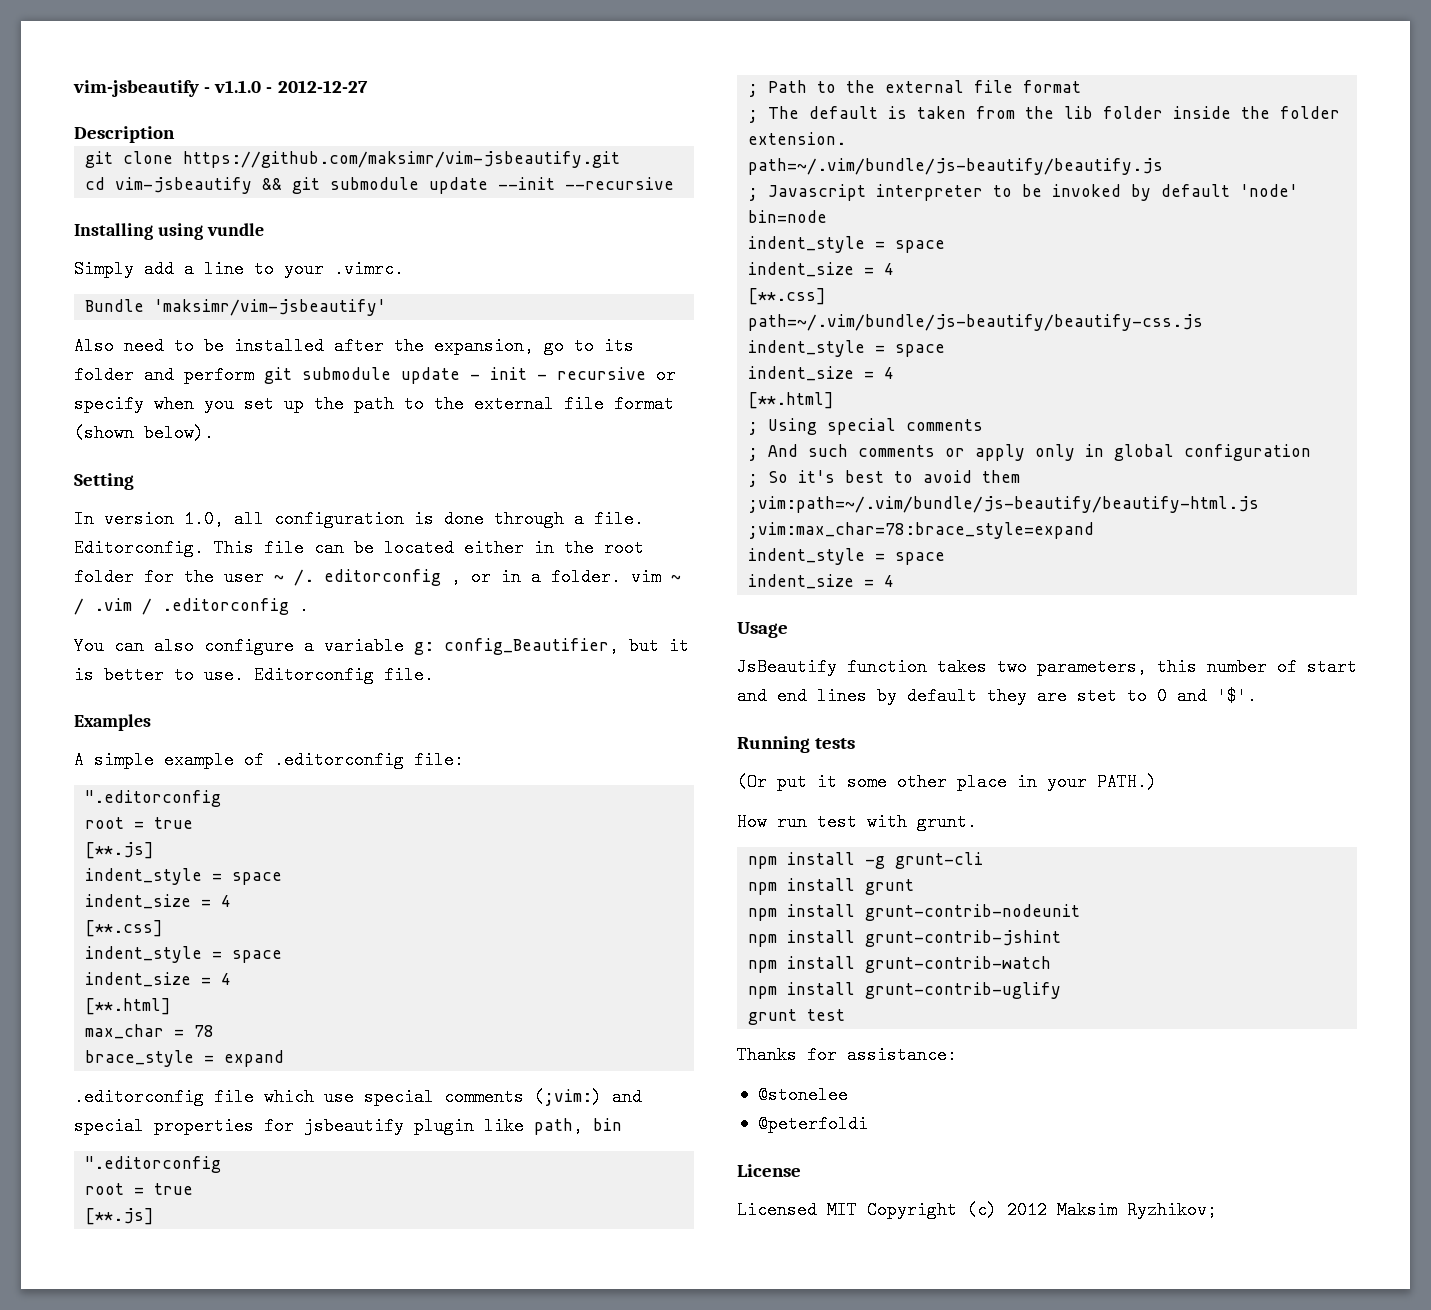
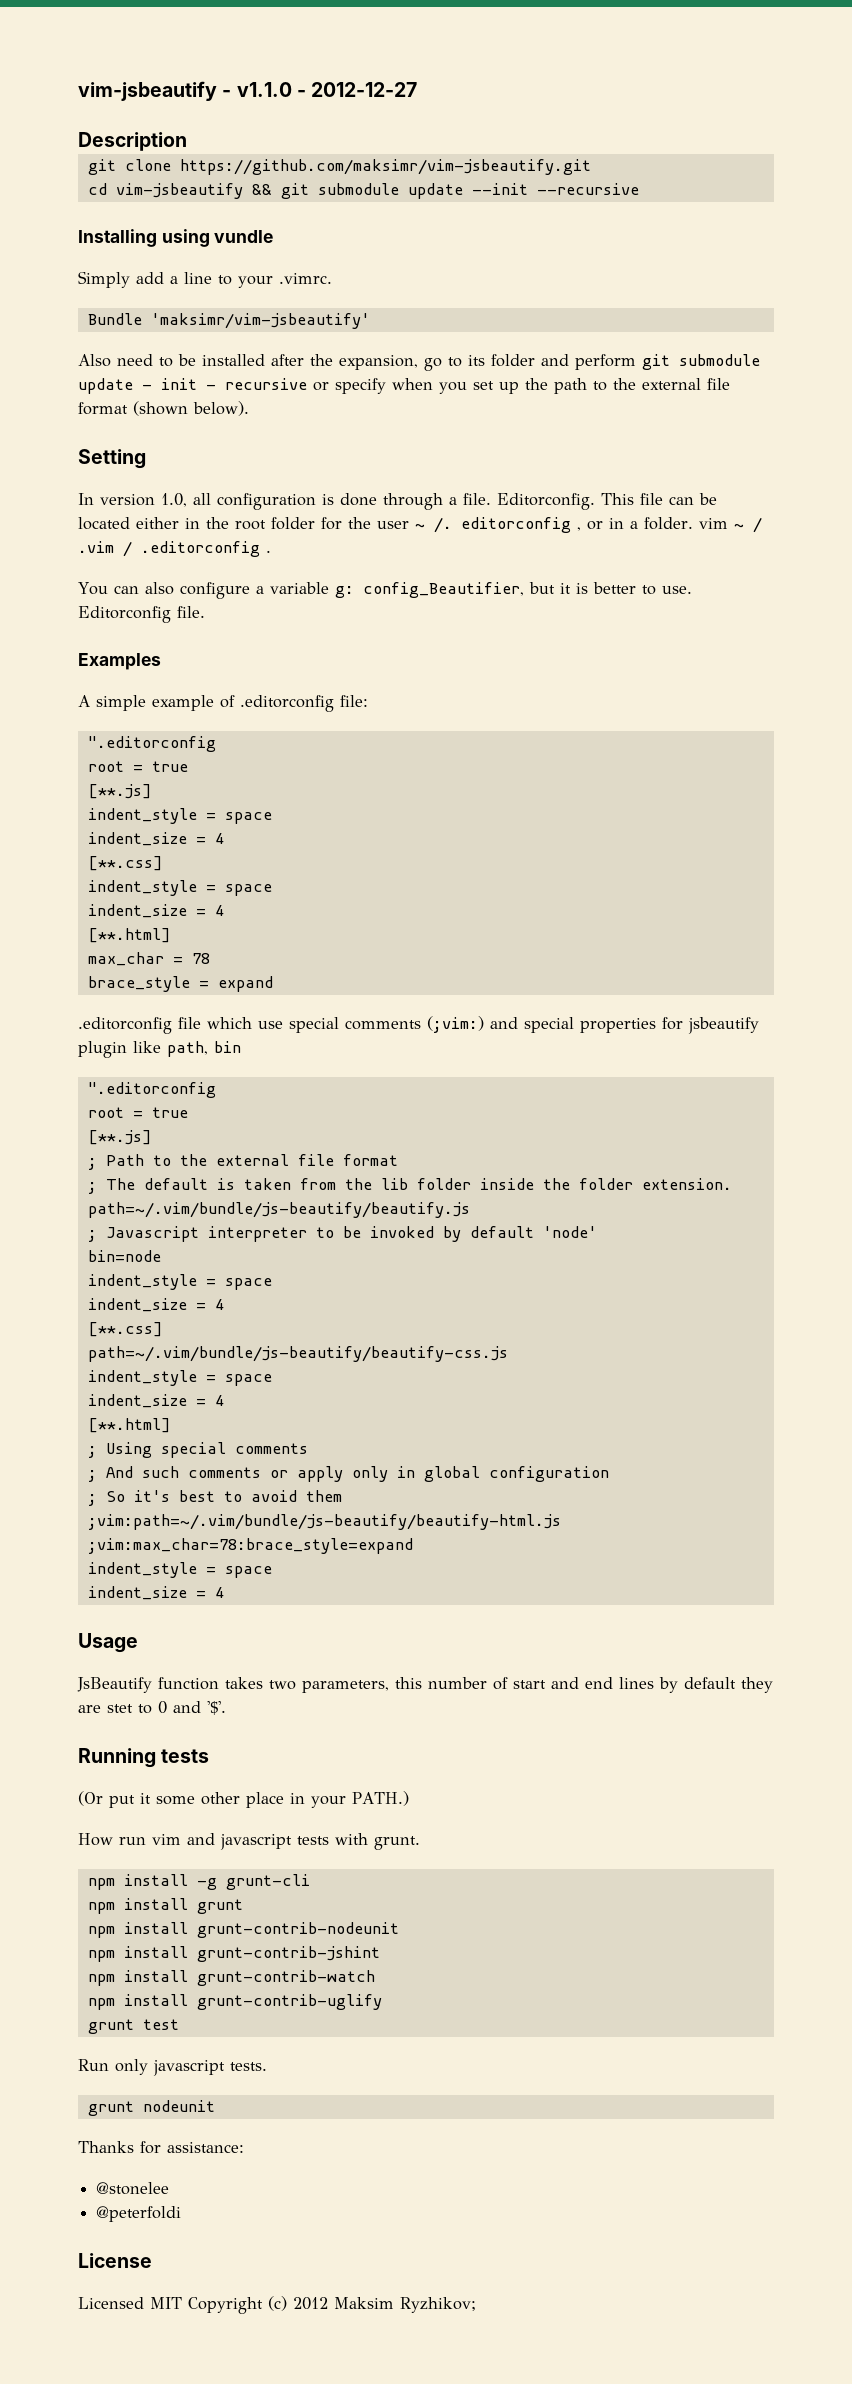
- How run test with grunt.
+ How run vim and javascript tests with grunt.
+ Run only javascript tests.
+ grunt nodeunit

